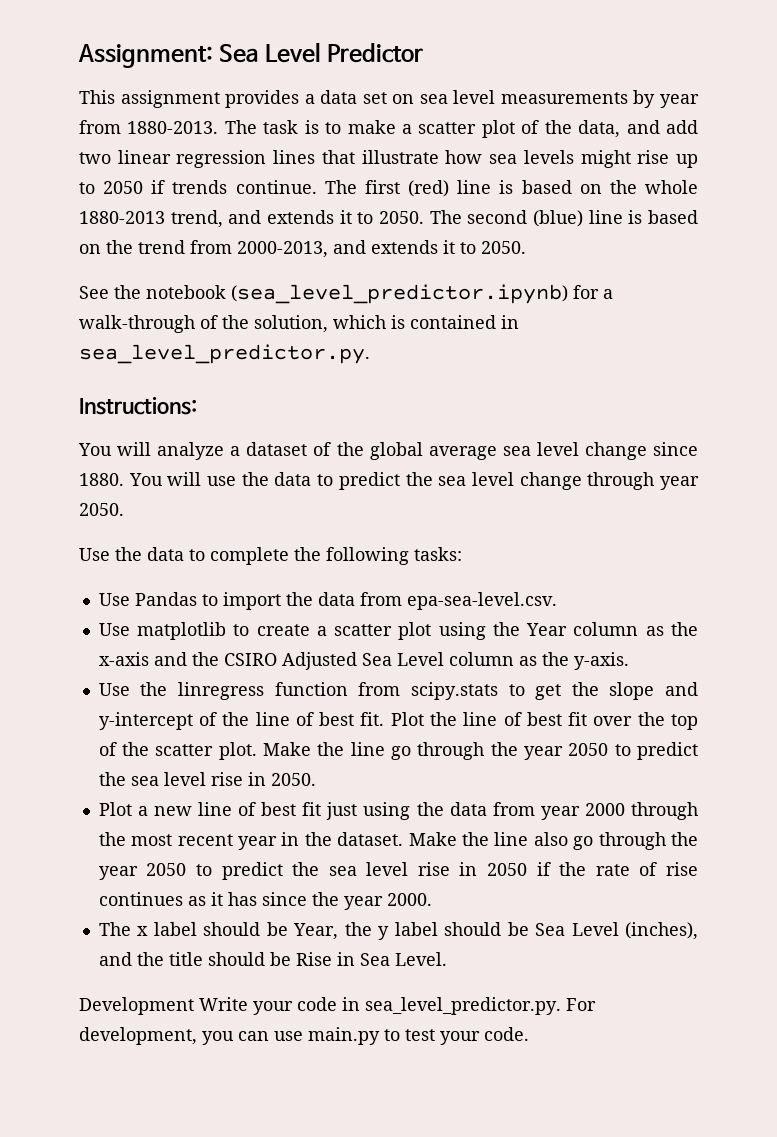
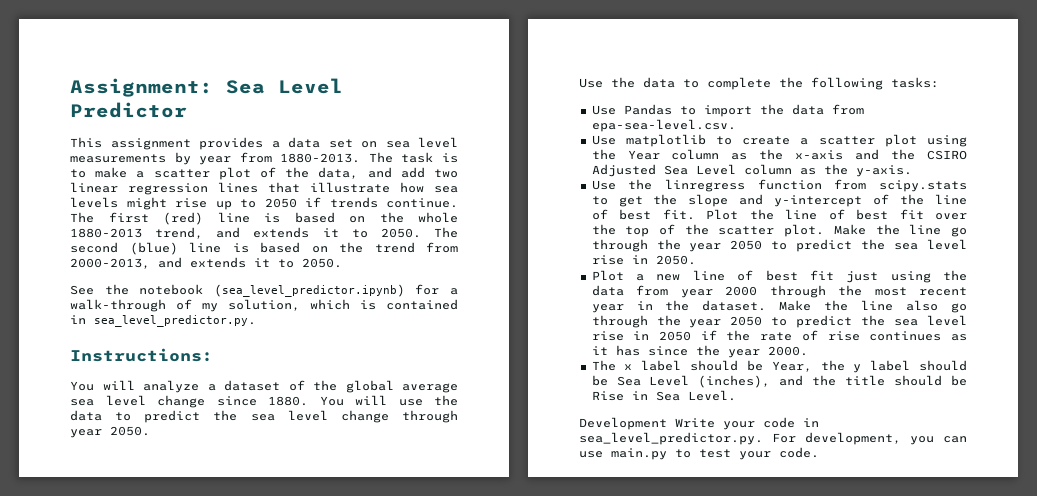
- See the notebook (sea_level_predictor.ipynb) for a walk-through of the solution, which is contained in sea_level_predictor.py.
+ See the notebook (sea_level_predictor.ipynb) for a walk-through of my solution, which is contained in sea_level_predictor.py.

